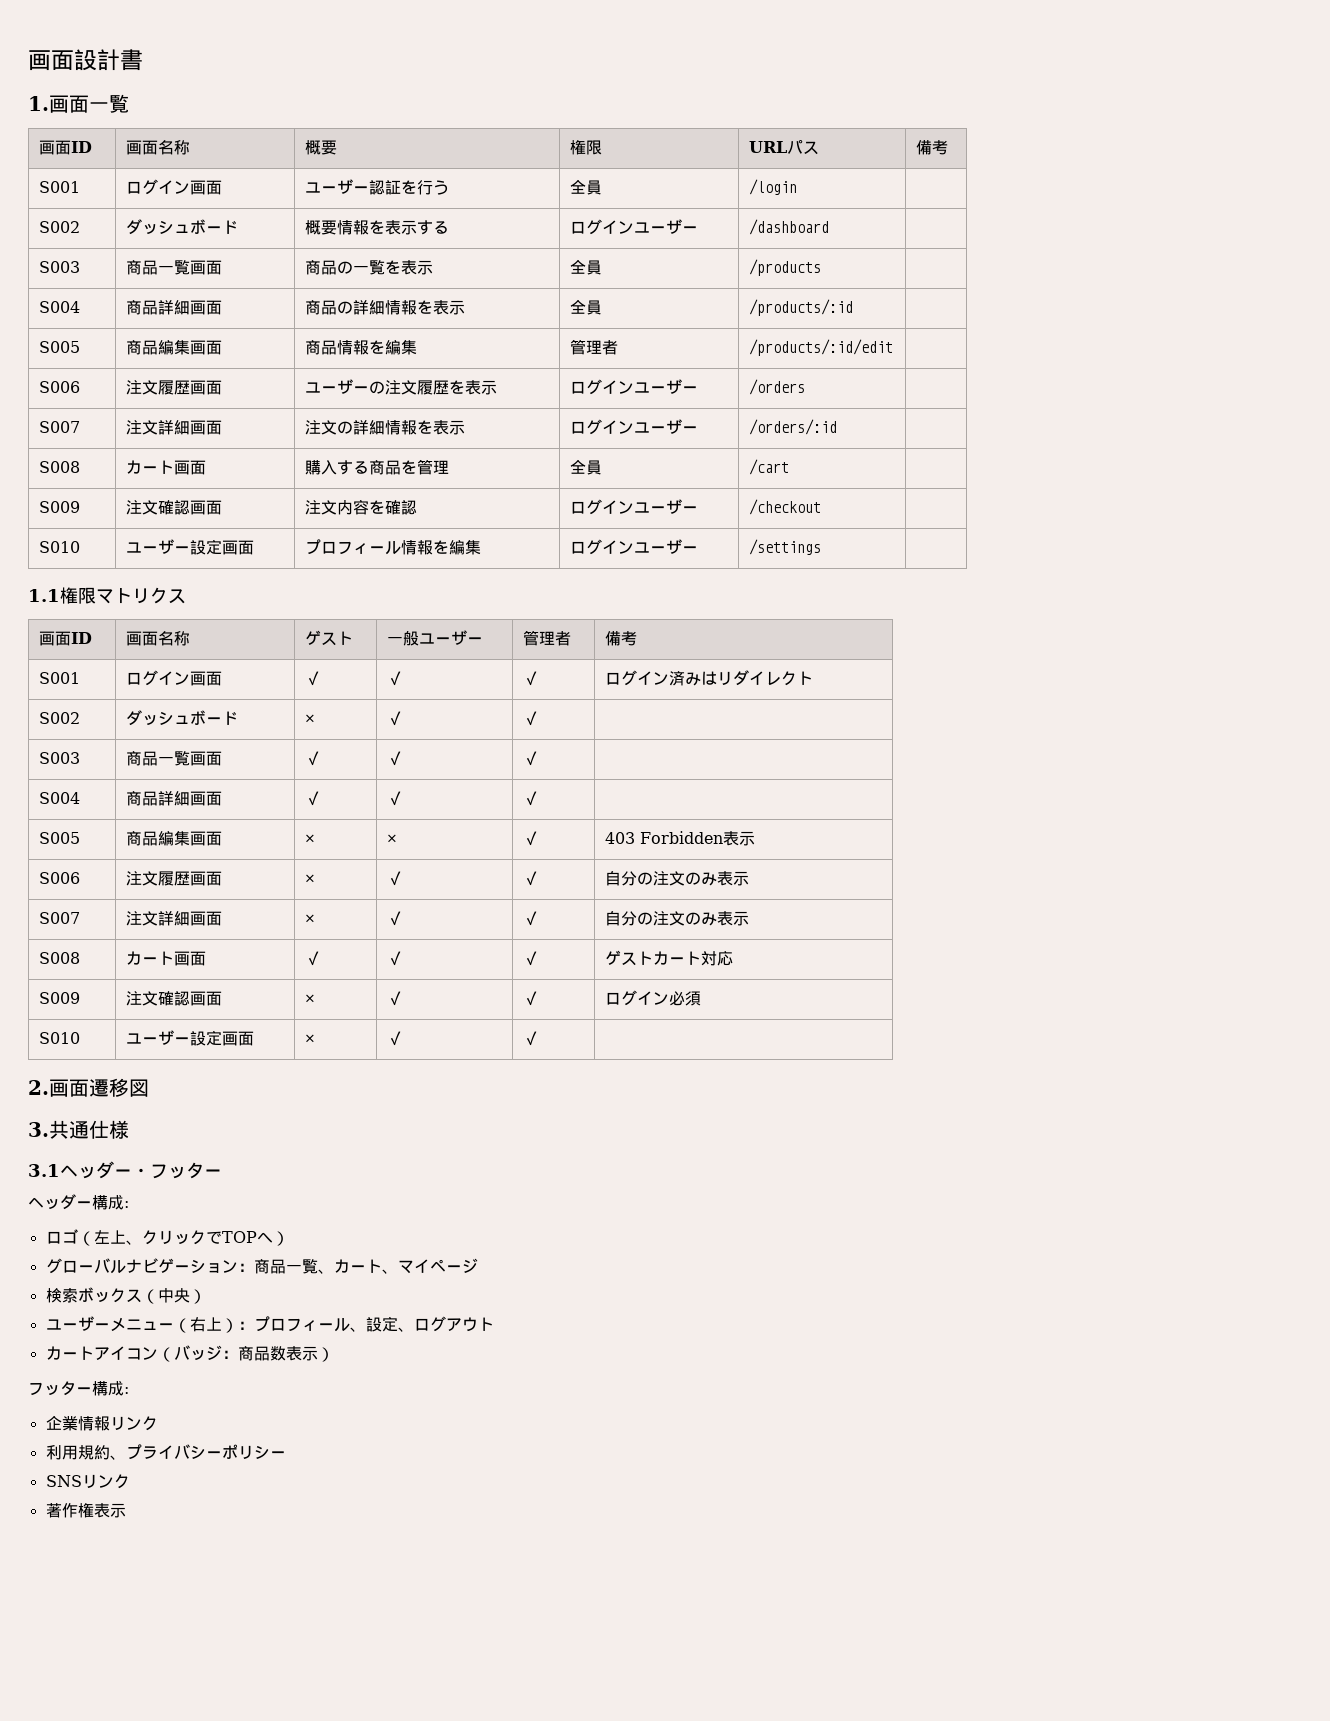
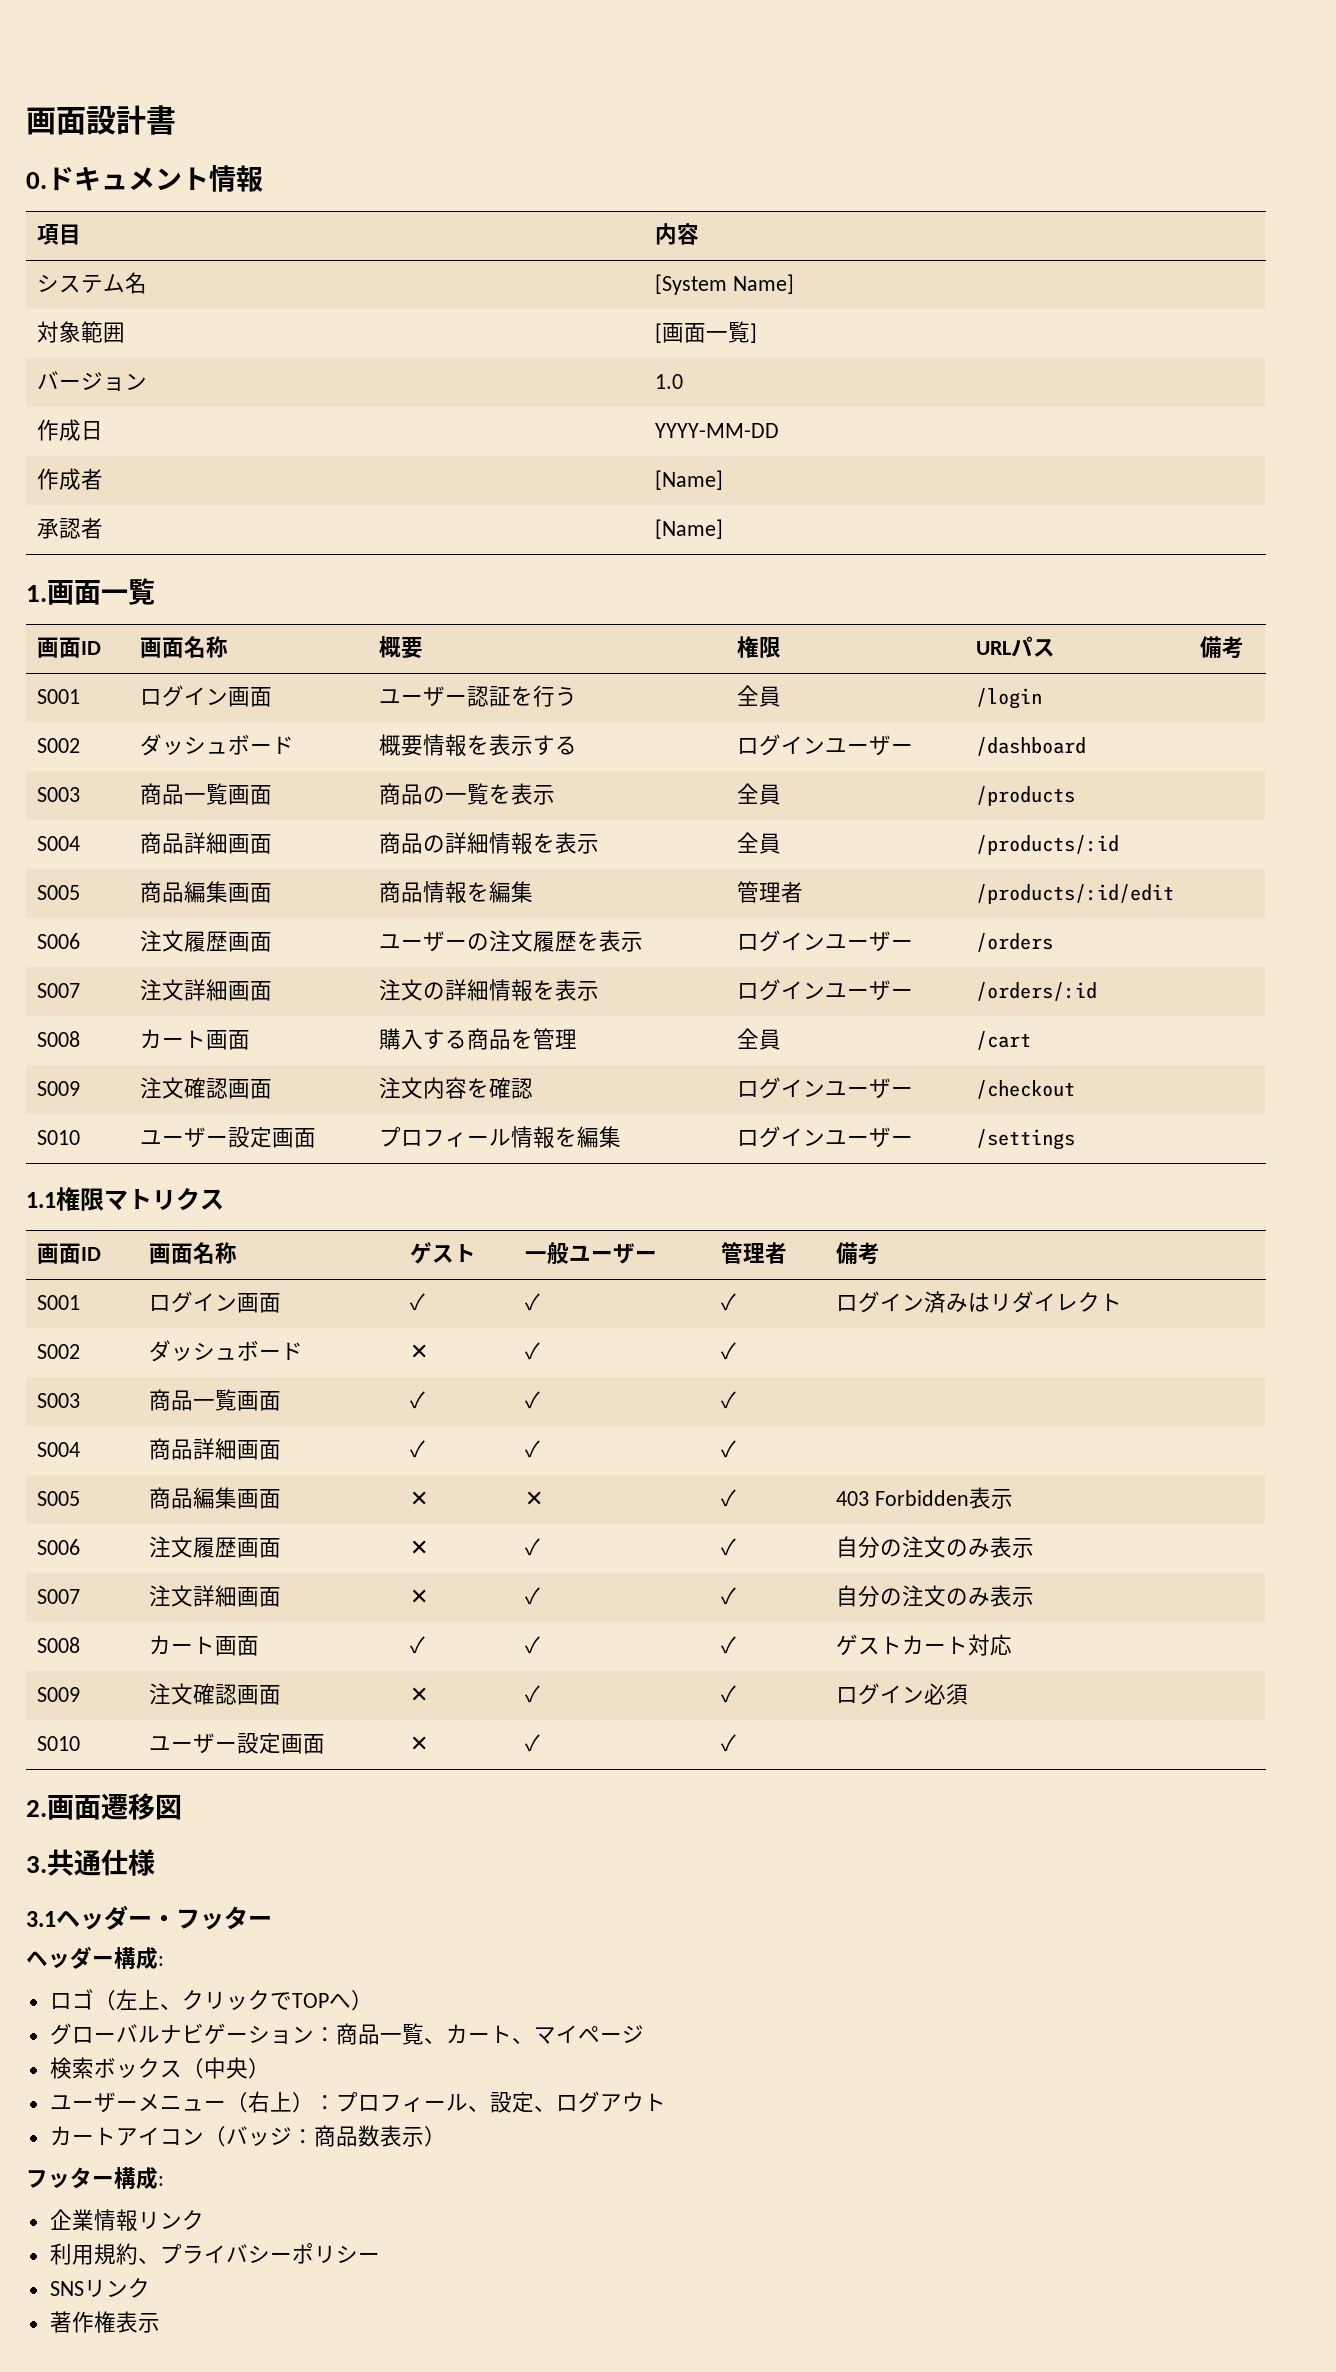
+ 0.ドキュメント情報
+ 項目 | 内容
+ システム名 | [System Name]
+ 対象範囲 | [画面一覧]
+ バージョン | 1.0
+ 作成日 | YYYY-MM-DD
+ 作成者 | [Name]
+ 承認者 | [Name]

